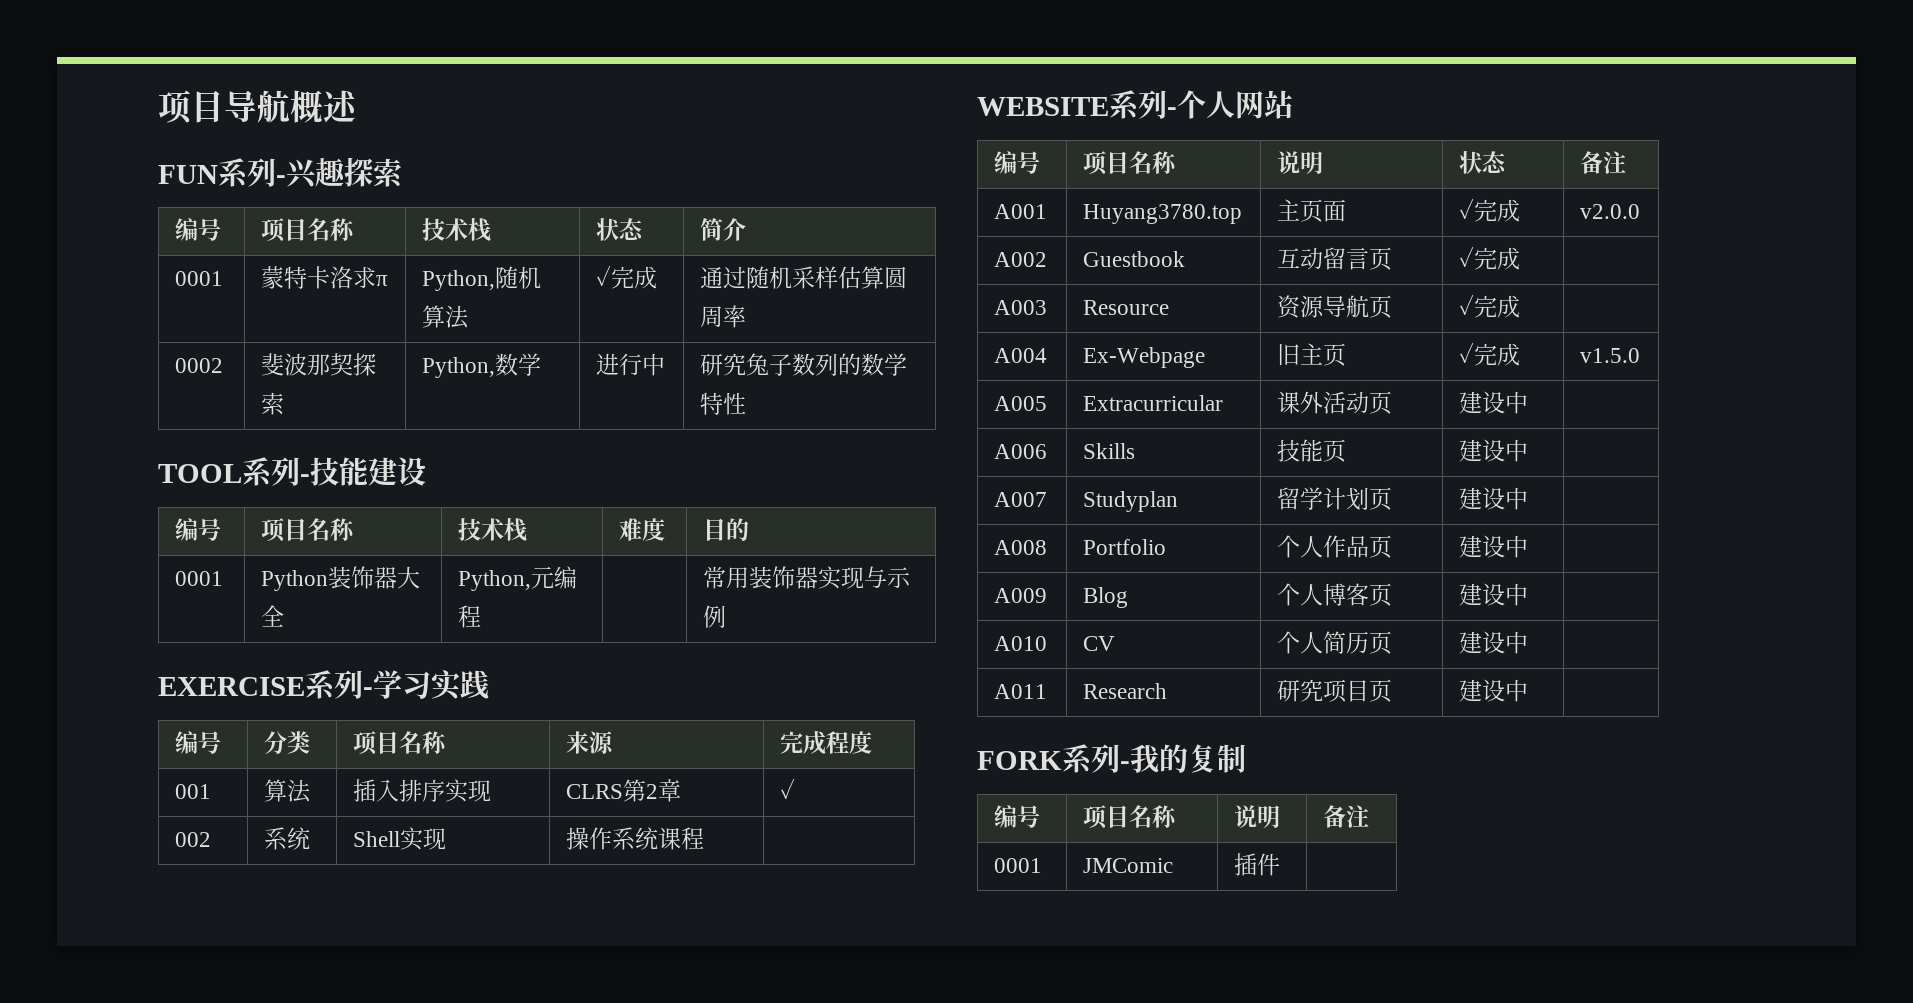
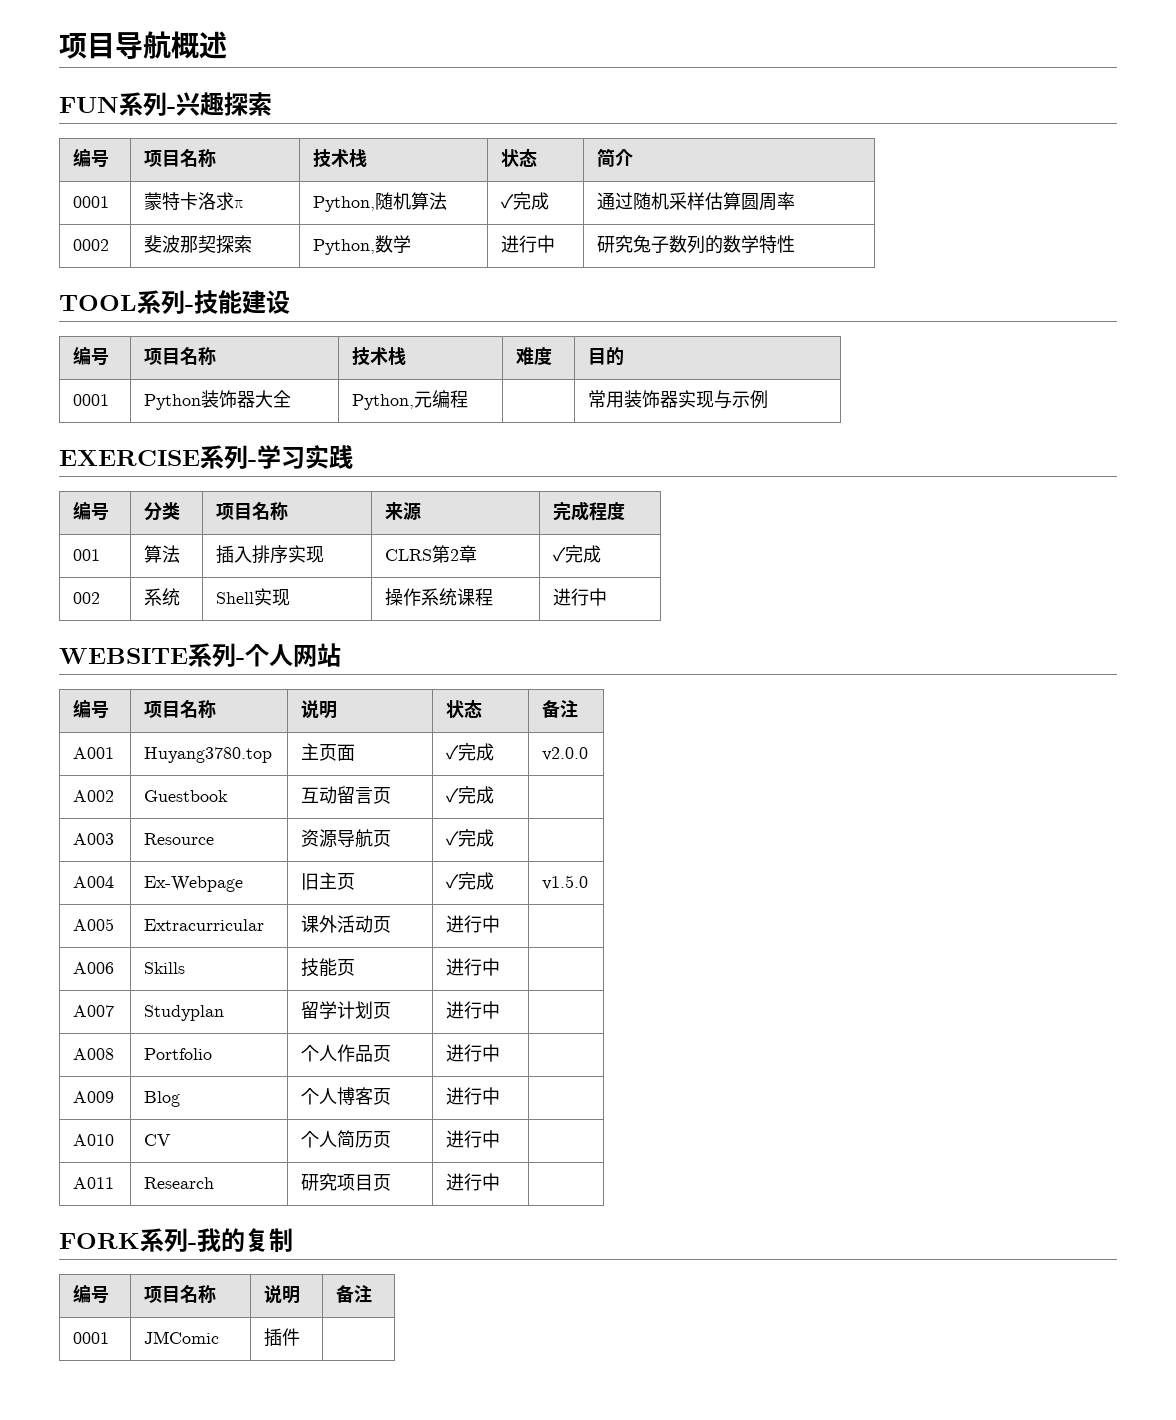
- 001 | 算法 | 插入排序实现 | CLRS第2章 | ✓
+ 001 | 算法 | 插入排序实现 | CLRS第2章 | ✓完成
- 002 | 系统 | Shell实现 | 操作系统课程 |
+ 002 | 系统 | Shell实现 | 操作系统课程 | 进行中
- A005 | Extracurricular | 课外活动页 | 建设中 |
+ A005 | Extracurricular | 课外活动页 | 进行中 |
- A006 | Skills | 技能页 | 建设中 |
+ A006 | Skills | 技能页 | 进行中 |
- A007 | Studyplan | 留学计划页 | 建设中 |
+ A007 | Studyplan | 留学计划页 | 进行中 |
- A008 | Portfolio | 个人作品页 | 建设中 |
+ A008 | Portfolio | 个人作品页 | 进行中 |
- A009 | Blog | 个人博客页 | 建设中 |
+ A009 | Blog | 个人博客页 | 进行中 |
- A010 | CV | 个人简历页 | 建设中 |
+ A010 | CV | 个人简历页 | 进行中 |
- A011 | Research | 研究项目页 | 建设中 |
+ A011 | Research | 研究项目页 | 进行中 |

